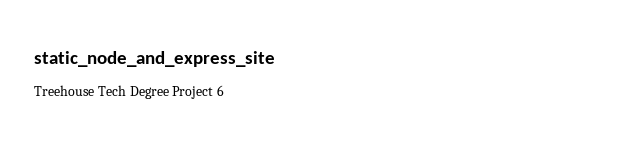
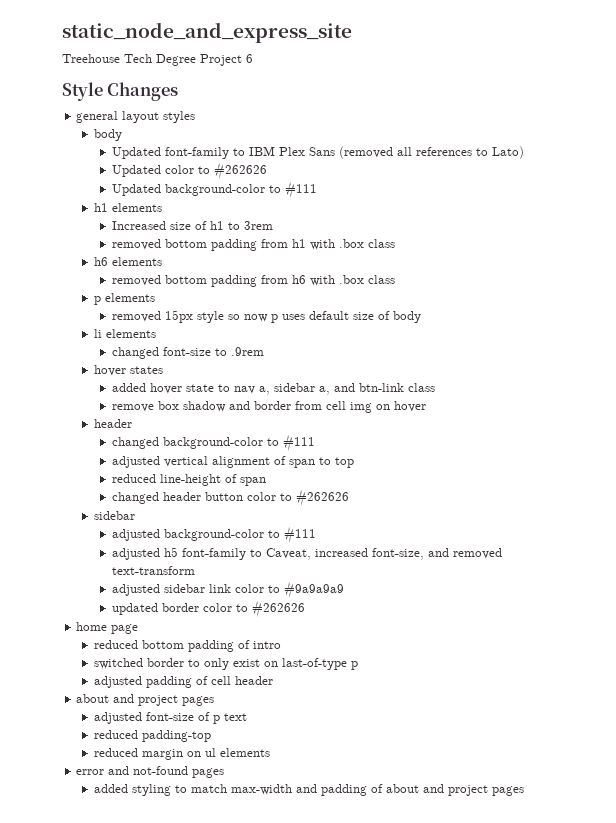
+ Style Changes
+ general layout styles
+ body
+ Updated font-family to IBM Plex Sans (removed all references to Lato)
+ Updated color to #262626
+ Updated background-color to #111
+ h1 elements
+ Increased size of h1 to 3rem
+ removed bottom padding from h1 with .box class
+ h6 elements
+ removed bottom padding from h6 with .box class
+ p elements
+ removed 15px style so now p uses default size of body
+ li elements
+ changed font-size to .9rem
+ hover states
+ added hover state to nav a, sidebar a, and btn-link class
+ remove box shadow and border from cell img on hover
+ header
+ changed background-color to #111
+ adjusted vertical alignment of span to top
+ reduced line-height of span
+ changed header button color to #262626
+ sidebar
+ adjusted background-color to #111
+ adjusted h5 font-family to Caveat, increased font-size, and removed text-transform
+ adjusted sidebar link color to #9a9a9a9
+ updated border color to #262626
+ home page
+ reduced bottom padding of intro
+ switched border to only exist on last-of-type p
+ adjusted padding of cell header
+ about and project pages
+ adjusted font-size of p text
+ reduced padding-top
+ reduced margin on ul elements
+ error and not-found pages
+ added styling to match max-width and padding of about and project pages

